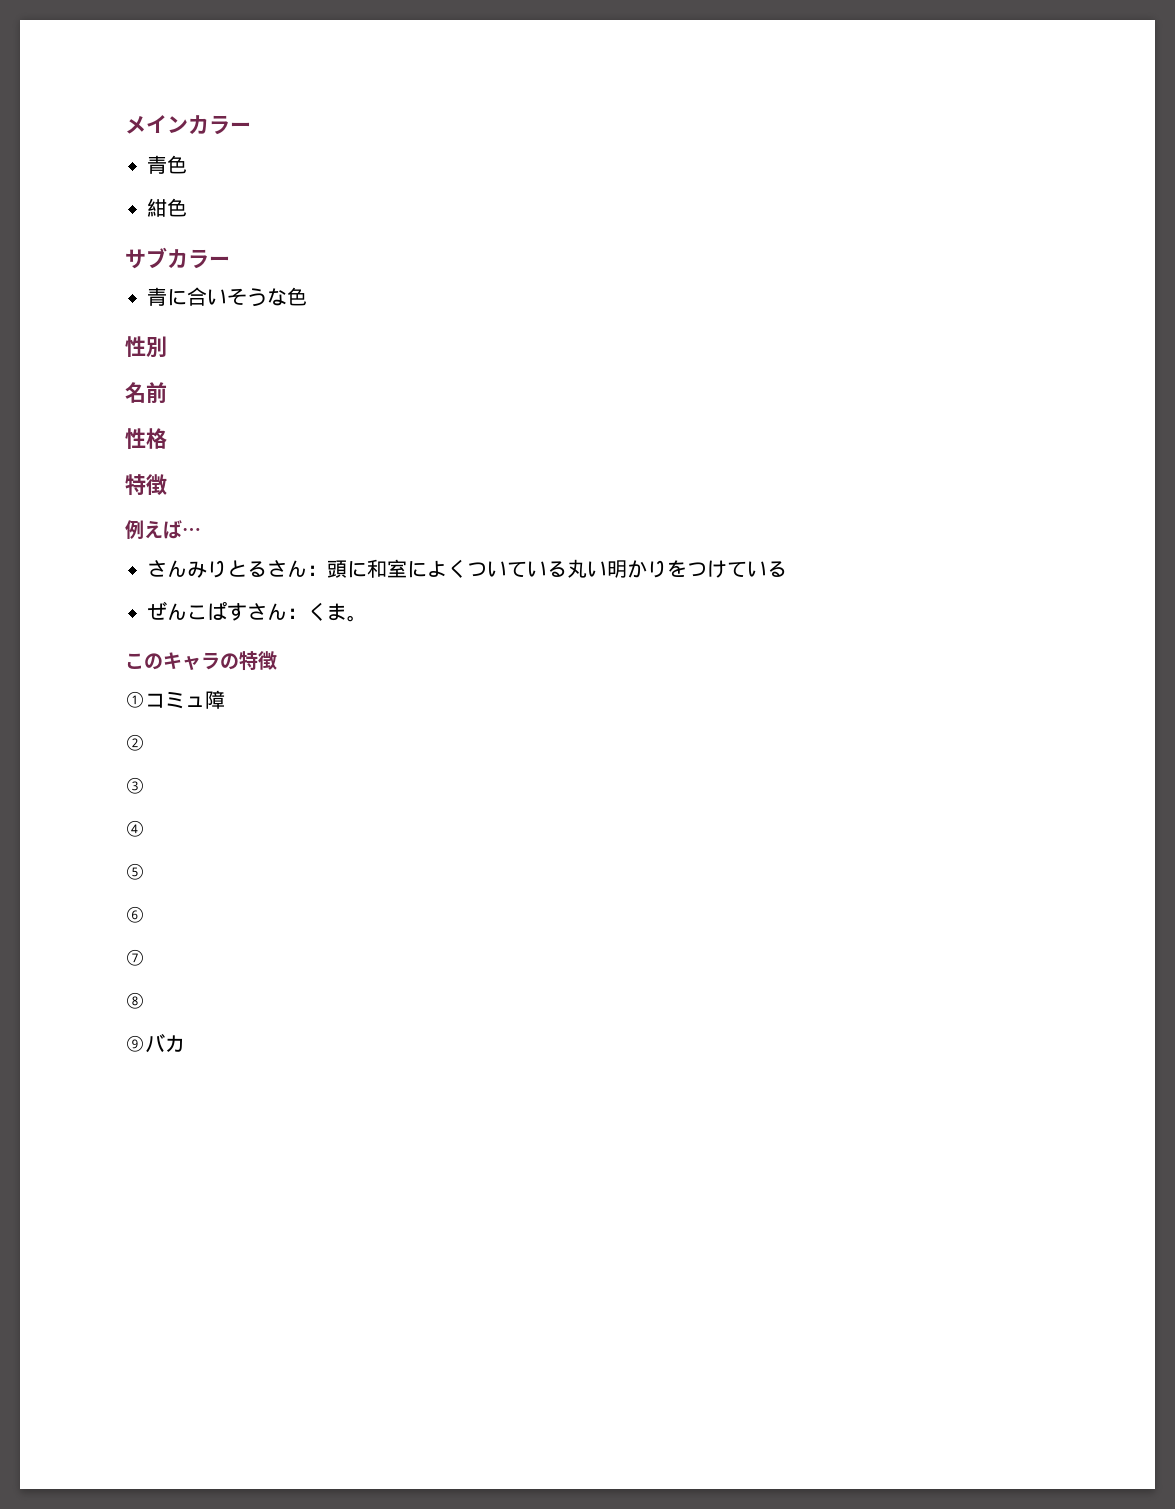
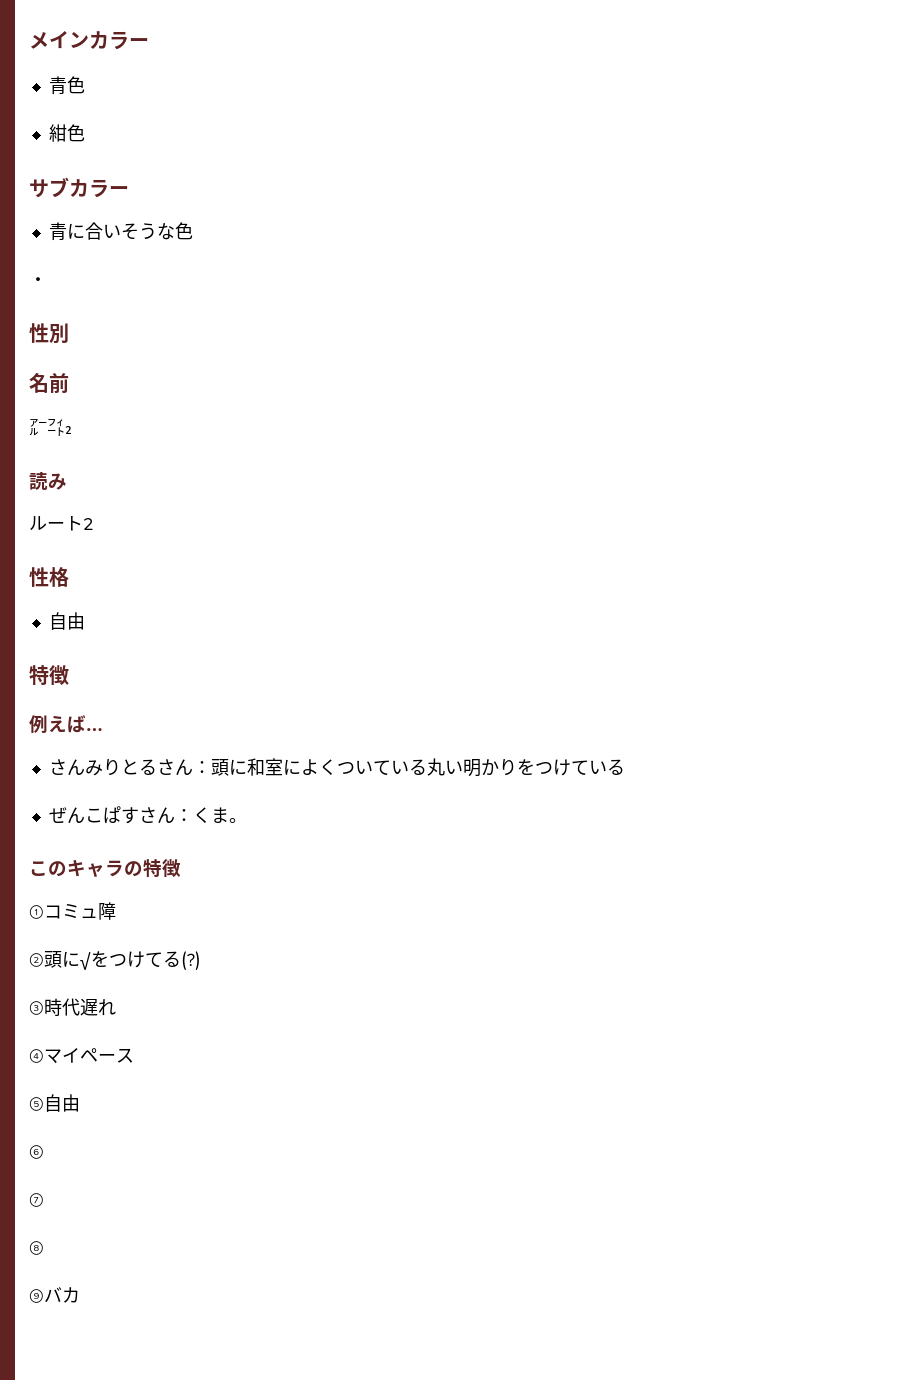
+ ・
+ ㌃㌳₂
+ 読み
+ ルート2
  性格
+ 自由
- ②
+ ②頭に√をつけてる(?)
- ③
+ ③時代遅れ
- ④
+ ④マイペース
- ⑤
+ ⑤自由

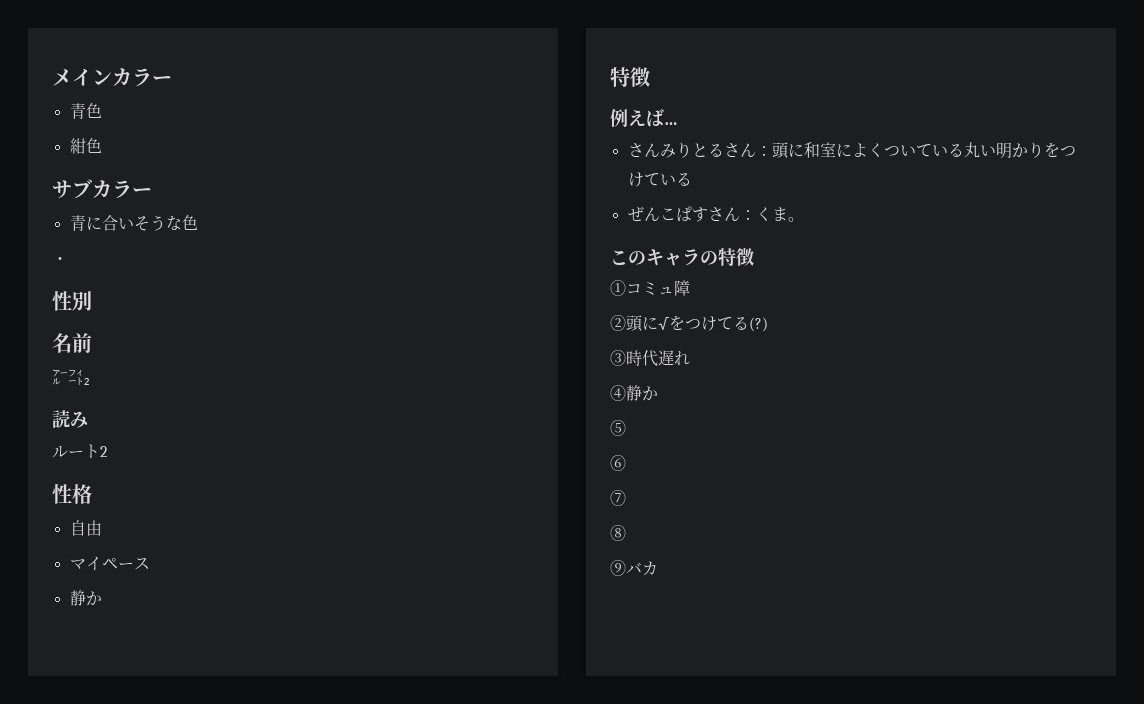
+ マイペース
+ 静か
- ④マイペース
+ ④静か
- ⑤自由
+ ⑤

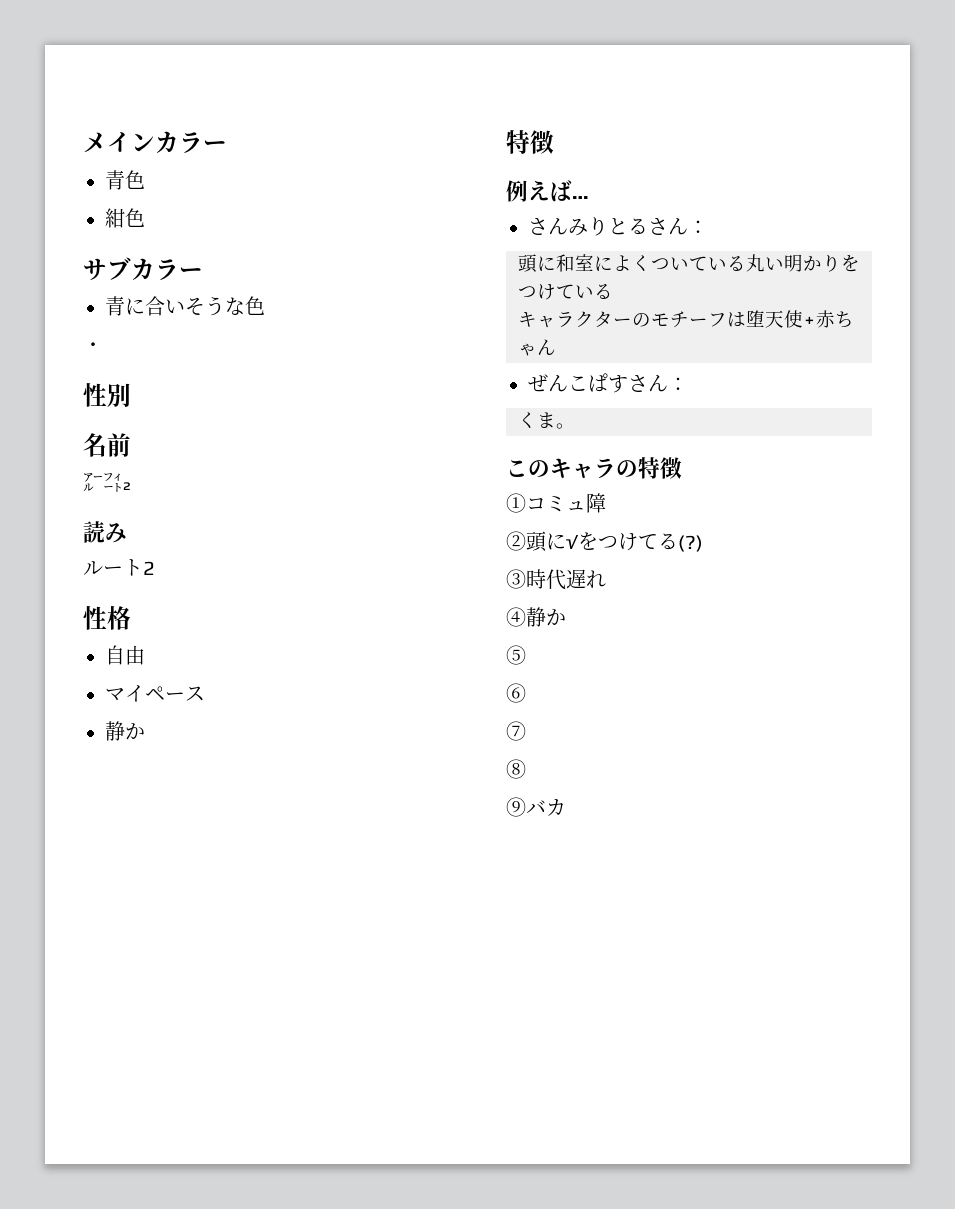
- さんみりとるさん：頭に和室によくついている丸い明かりをつけている
+ さんみりとるさん：
+ 頭に和室によくついている丸い明かりをつけている
+ キャラクターのモチーフは堕天使+赤ちゃん
- ぜんこぱすさん：くま。
+ ぜんこぱすさん：
+ くま。

